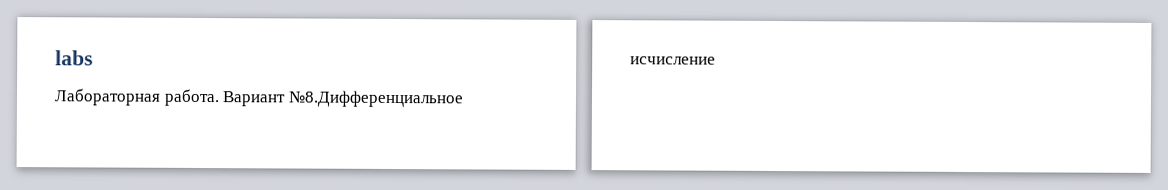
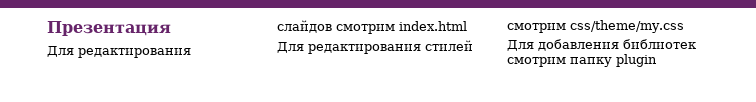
- labs
- Лабораторная работа. Вариант №8.Дифференциальное исчисление
+ Презентация
+ Для редактирования слайдов смотрим index.html
+ Для редактирования стилей смотрим css/theme/my.css
+ Для добавления библиотек смотрим папку plugin

